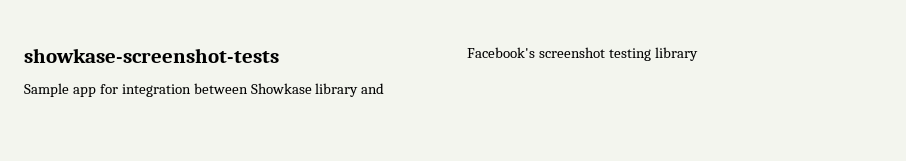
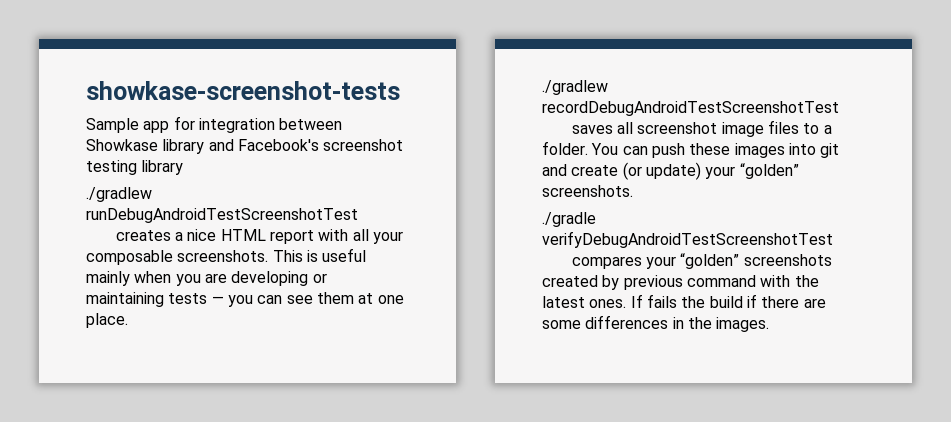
+ ./gradlew runDebugAndroidTestScreenshotTest
+ creates a nice HTML report with all your composable screenshots. This is useful mainly when you are developing or maintaining tests — you can see them at one place.
+ ./gradlew recordDebugAndroidTestScreenshotTest
+ saves all screenshot image files to a folder. You can push these images into git and create (or update) your “golden” screenshots.
+ ./gradle verifyDebugAndroidTestScreenshotTest
+ compares your “golden” screenshots created by previous command with the latest ones. If fails the build if there are some differences in the images.

